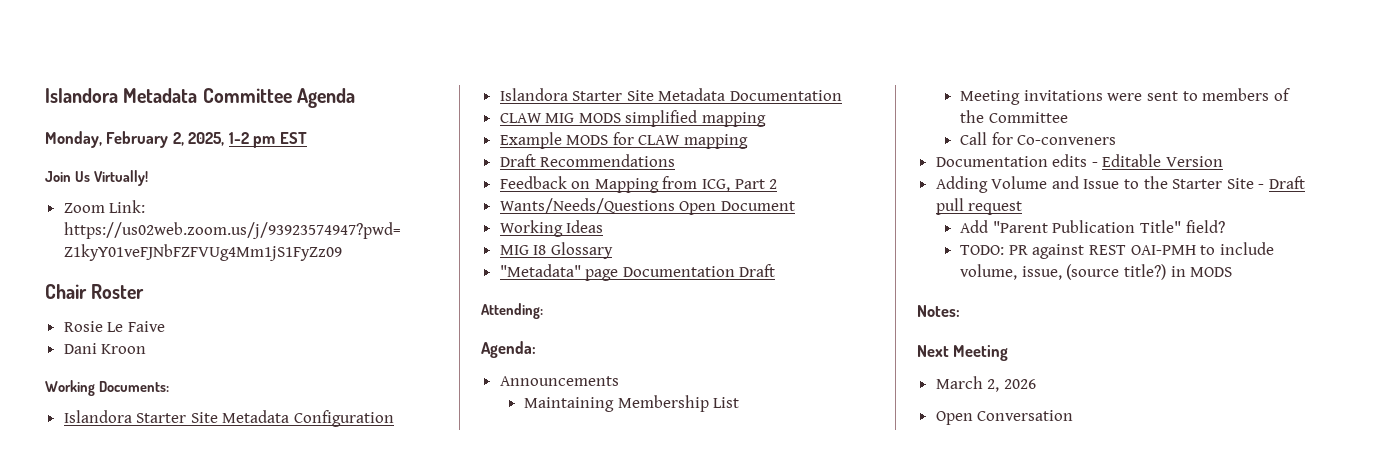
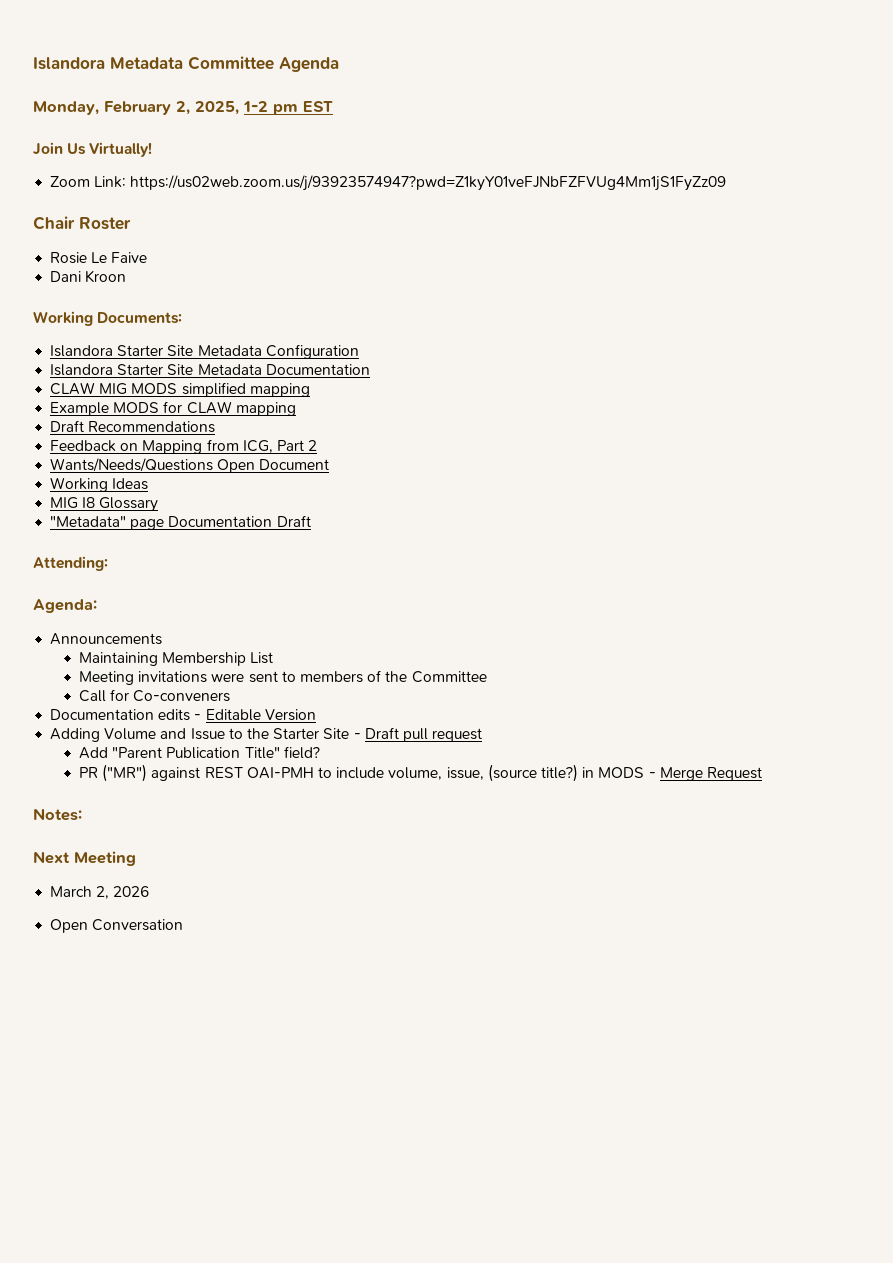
- TODO: PR against REST OAI-PMH to include volume, issue, (source title?) in MODS
+ PR ("MR") against REST OAI-PMH to include volume, issue, (source title?) in MODS - Merge Request

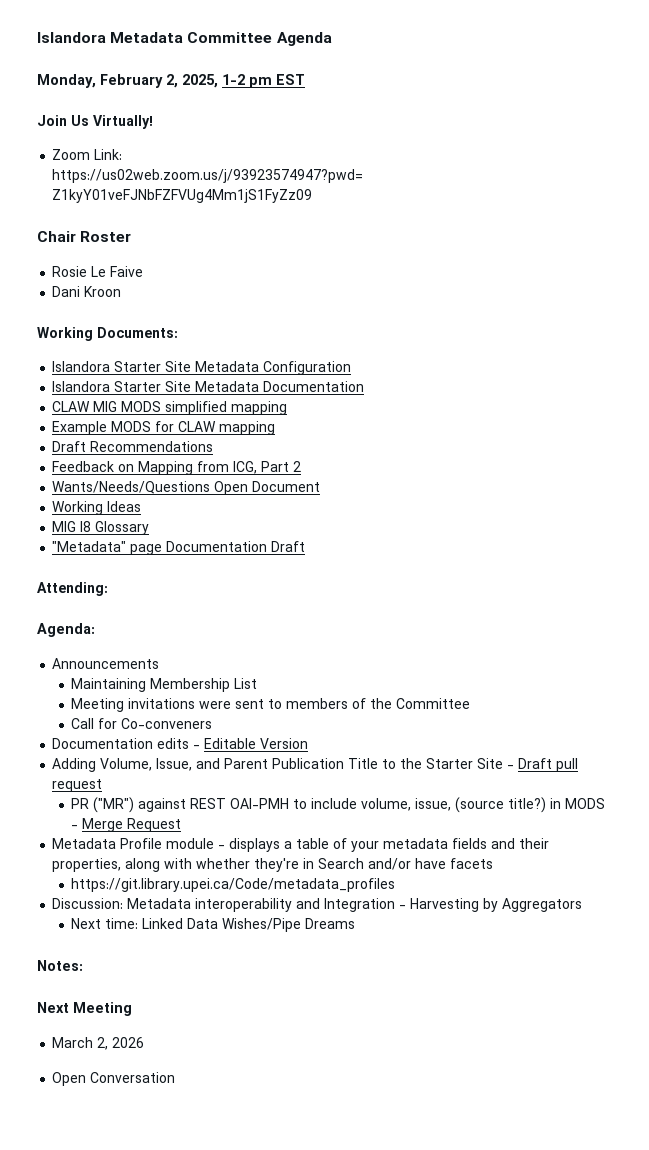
- Adding Volume and Issue to the Starter Site - Draft pull request
+ Adding Volume, Issue, and Parent Publication Title to the Starter Site - Draft pull request
- Add "Parent Publication Title" field?
+ Metadata Profile module - displays a table of your metadata fields and their properties, along with whether they're in Search and/or have facets
+ https://git.library.upei.ca/Code/metadata_profiles
+ Discussion: Metadata interoperability and Integration - Harvesting by Aggregators
+ Next time: Linked Data Wishes/Pipe Dreams

